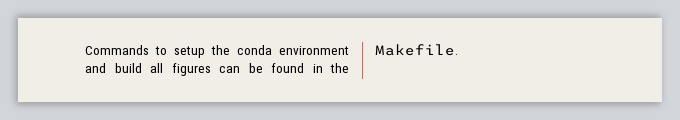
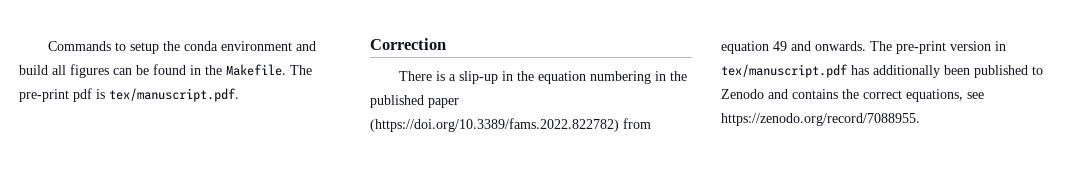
+ The pre-print pdf is tex/manuscript.pdf.
+ Correction
+ There is a slip-up in the equation numbering in the published paper (https://doi.org/10.3389/fams.2022.822782) from equation 49 and onwards. The pre-print version in tex/manuscript.pdf has additionally been published to Zenodo and contains the correct equations, see https://zenodo.org/record/7088955.

